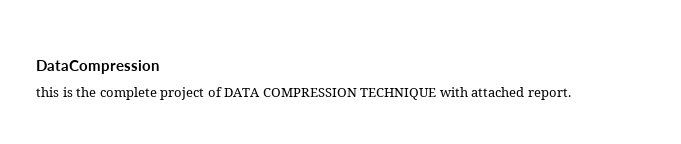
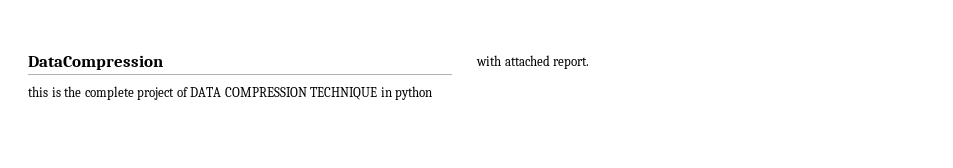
- this is the complete project of DATA COMPRESSION TECHNIQUE with attached report.
+ this is the complete project of DATA COMPRESSION TECHNIQUE in python with attached report.

